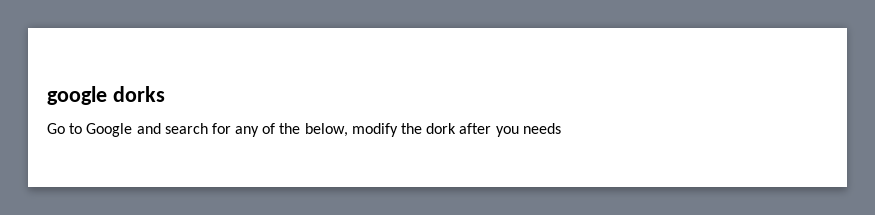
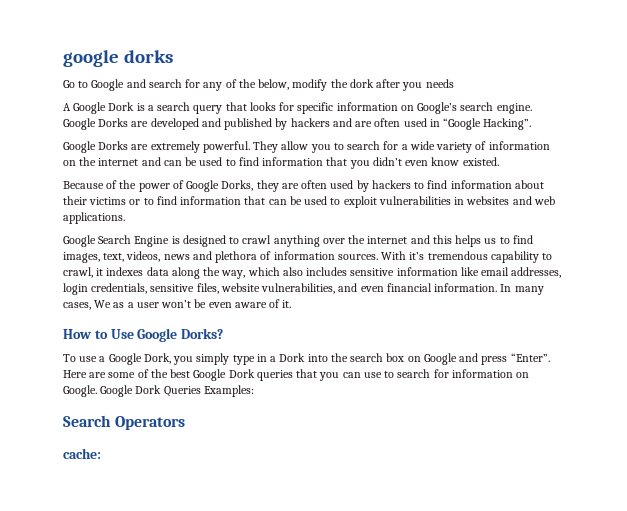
+ A Google Dork is a search query that looks for specific information on Google’s search engine. Google Dorks are developed and published by hackers and are often used in “Google Hacking”.
+ Google Dorks are extremely powerful. They allow you to search for a wide variety of information on the internet and can be used to find information that you didn’t even know existed.
+ Because of the power of Google Dorks, they are often used by hackers to find information about their victims or to find information that can be used to exploit vulnerabilities in websites and web applications.
+ Google Search Engine is designed to crawl anything over the internet and this helps us to find images, text, videos, news and plethora of information sources. With it’s tremendous capability to crawl, it indexes data along the way, which also includes sensitive information like email addresses, login credentials, sensitive files, website vulnerabilities, and even financial information. In many cases, We as a user won’t be even aware of it.
+ How to Use Google Dorks?
+ To use a Google Dork, you simply type in a Dork into the search box on Google and press “Enter”. Here are some of the best Google Dork queries that you can use to search for information on Google. Google Dork Queries Examples:
+ Search Operators
+ cache:

